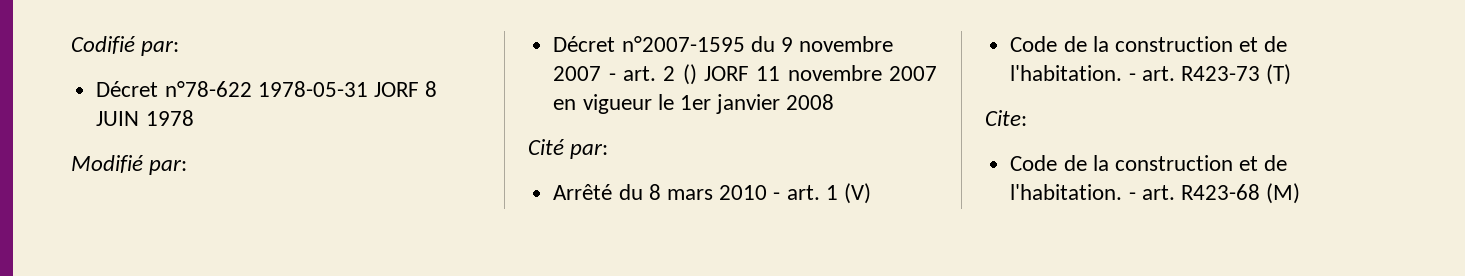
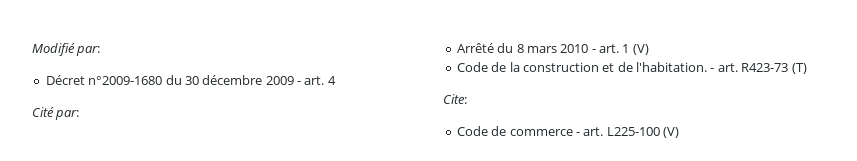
- Codifié par:
- Décret n°78-622 1978-05-31 JORF 8 JUIN 1978
  Modifié par:
- Décret n°2007-1595 du 9 novembre 2007 - art. 2 () JORF 11 novembre 2007 en vigueur le 1er janvier 2008
+ Décret n°2009-1680 du 30 décembre 2009 - art. 4
- Code de la construction et de l'habitation. - art. R423-68 (M)
+ Code de commerce - art. L225-100 (V)

